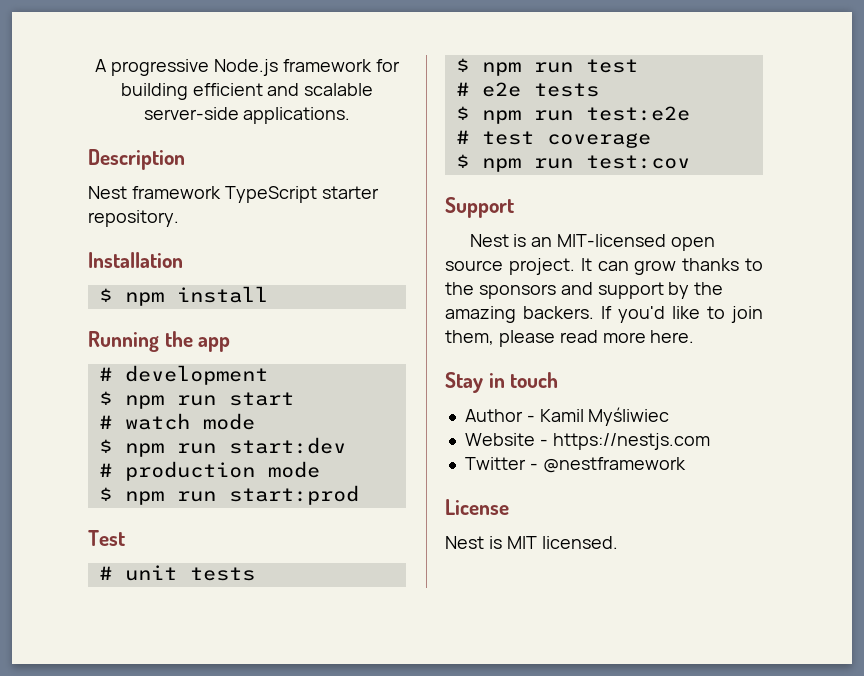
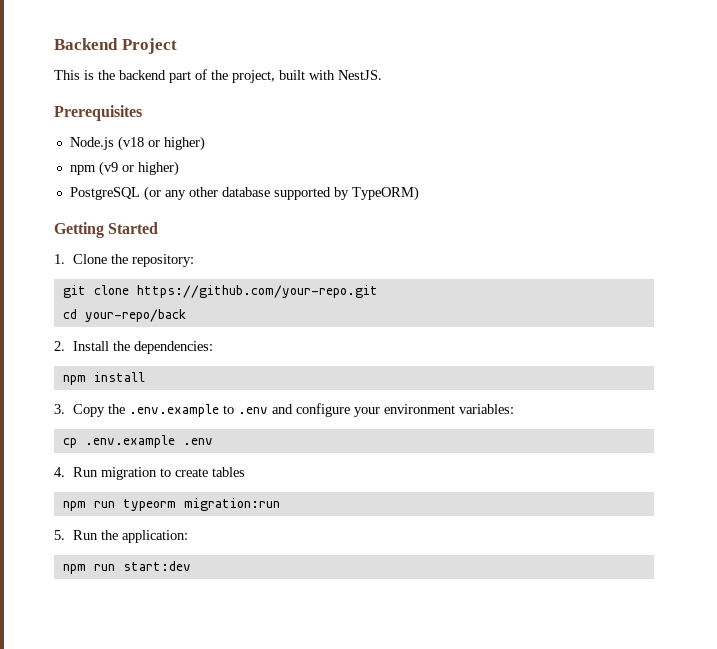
- A progressive Node.js framework for building efficient and scalable server-side applications.
- Description
- Nest framework TypeScript starter repository.
- Installation
- $ npm install
- Running the app
- # development
- $ npm run start
- # watch mode
- $ npm run start:dev
- # production mode
- $ npm run start:prod
- Test
- # unit tests
- $ npm run test
- # e2e tests
- $ npm run test:e2e
- # test coverage
- $ npm run test:cov
- Support
- Nest is an MIT-licensed open source project. It can grow thanks to the sponsors and support by the amazing backers. If you'd like to join them, please read more here.
- Stay in touch
- Author - Kamil Myśliwiec
- Website - https://nestjs.com
- Twitter - @nestframework
- License
- Nest is MIT licensed.
+ Backend Project
+ This is the backend part of the project, built with NestJS.
+ Prerequisites
+ Node.js (v18 or higher)
+ npm (v9 or higher)
+ PostgreSQL (or any other database supported by TypeORM)
+ Getting Started
+ 1. Clone the repository:
+ git clone https://github.com/your-repo.git
+ cd your-repo/back
+ 2. Install the dependencies:
+ npm install
+ 3. Copy the .env.example to .env and configure your environment variables:
+ cp .env.example .env
+ 4. Run migration to create tables
+ npm run typeorm migration:run
+ 5. Run the application:
+ npm run start:dev

